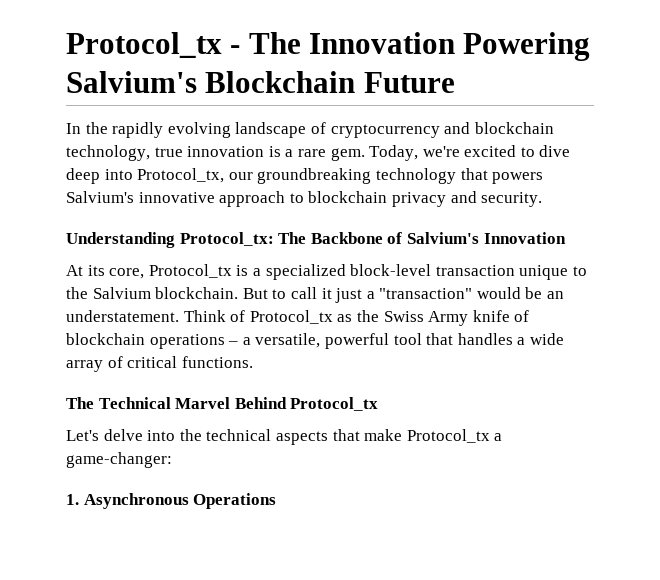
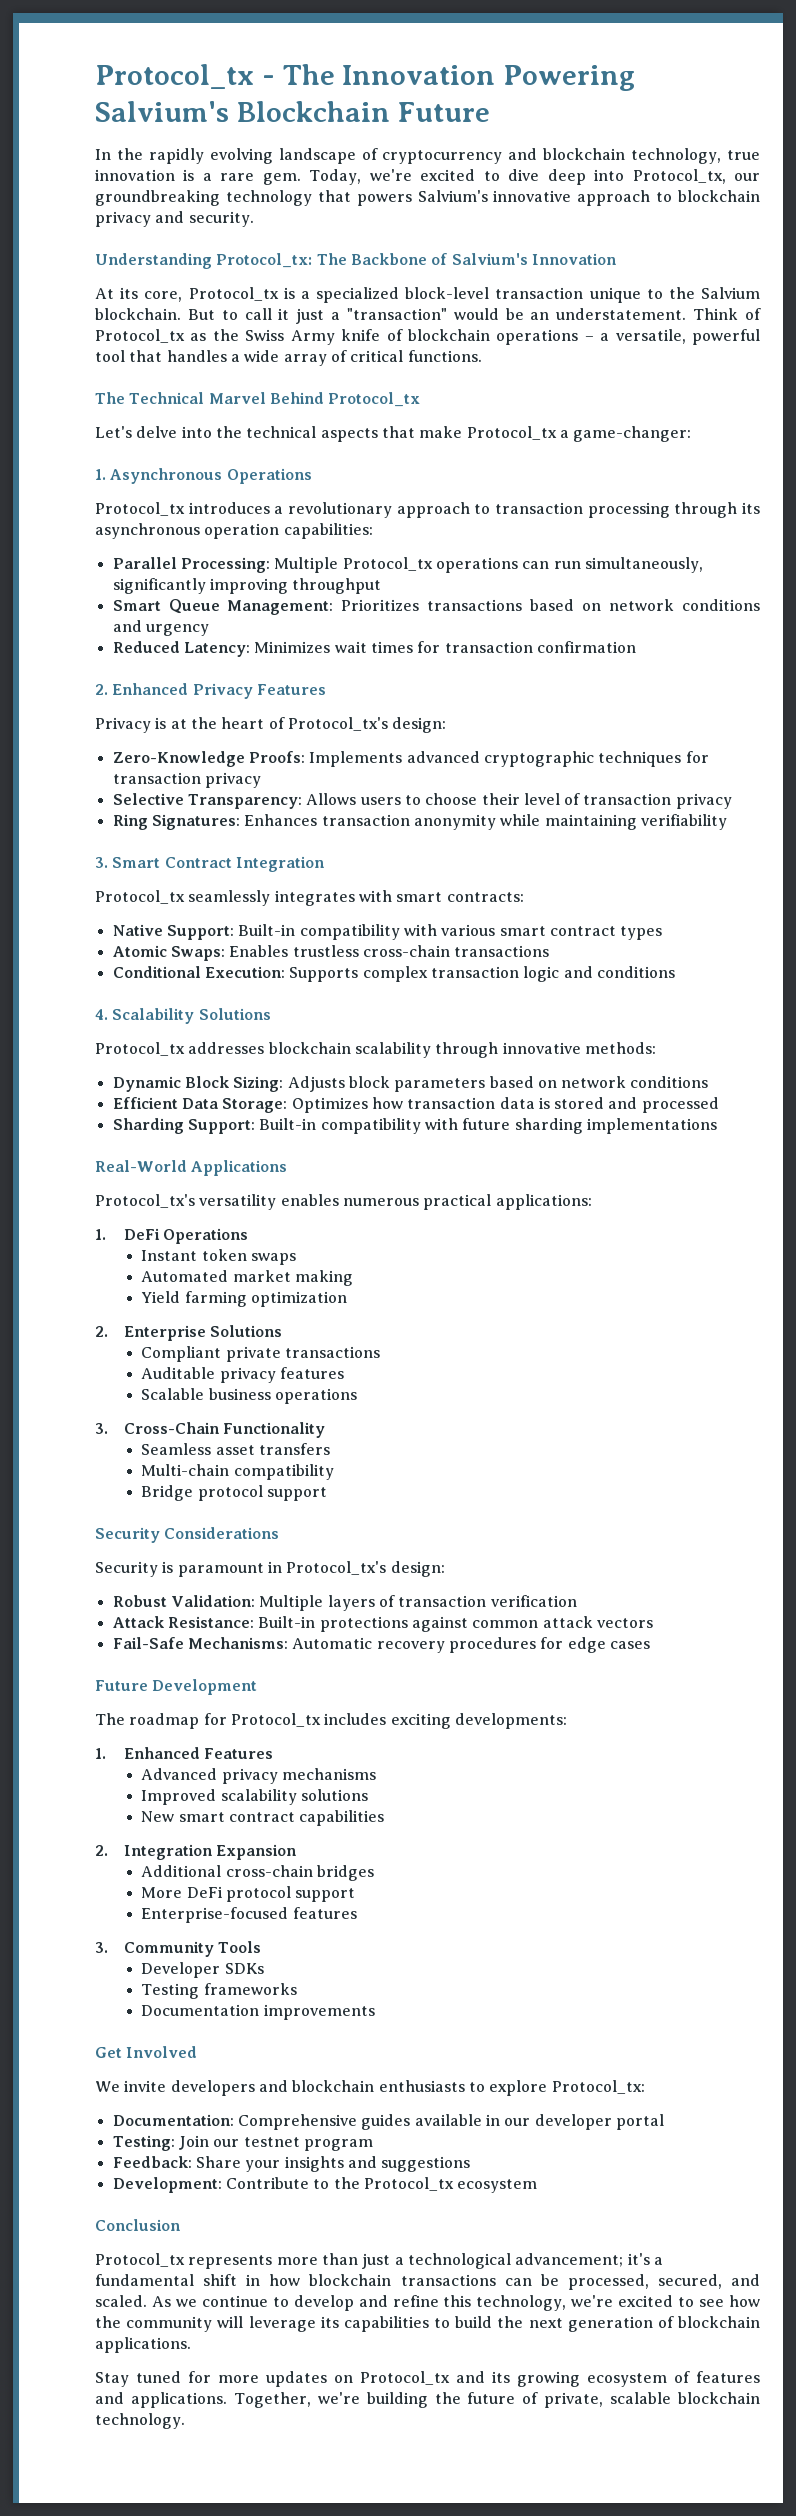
+ Protocol_tx introduces a revolutionary approach to transaction processing through its asynchronous operation capabilities:
+ Parallel Processing: Multiple Protocol_tx operations can run simultaneously, significantly improving throughput
+ Smart Queue Management: Prioritizes transactions based on network conditions and urgency
+ Reduced Latency: Minimizes wait times for transaction confirmation
+ 2. Enhanced Privacy Features
+ Privacy is at the heart of Protocol_tx's design:
+ Zero-Knowledge Proofs: Implements advanced cryptographic techniques for transaction privacy
+ Selective Transparency: Allows users to choose their level of transaction privacy
+ Ring Signatures: Enhances transaction anonymity while maintaining verifiability
+ 3. Smart Contract Integration
+ Protocol_tx seamlessly integrates with smart contracts:
+ Native Support: Built-in compatibility with various smart contract types
+ Atomic Swaps: Enables trustless cross-chain transactions
+ Conditional Execution: Supports complex transaction logic and conditions
+ 4. Scalability Solutions
+ Protocol_tx addresses blockchain scalability through innovative methods:
+ Dynamic Block Sizing: Adjusts block parameters based on network conditions
+ Efficient Data Storage: Optimizes how transaction data is stored and processed
+ Sharding Support: Built-in compatibility with future sharding implementations
+ Real-World Applications
+ Protocol_tx's versatility enables numerous practical applications:
+ 1. DeFi Operations
+ Instant token swaps
+ Automated market making
+ Yield farming optimization
+ 2. Enterprise Solutions
+ Compliant private transactions
+ Auditable privacy features
+ Scalable business operations
+ 3. Cross-Chain Functionality
+ Seamless asset transfers
+ Multi-chain compatibility
+ Bridge protocol support
+ Security Considerations
+ Security is paramount in Protocol_tx's design:
+ Robust Validation: Multiple layers of transaction verification
+ Attack Resistance: Built-in protections against common attack vectors
+ Fail-Safe Mechanisms: Automatic recovery procedures for edge cases
+ Future Development
+ The roadmap for Protocol_tx includes exciting developments:
+ 1. Enhanced Features
+ Advanced privacy mechanisms
+ Improved scalability solutions
+ New smart contract capabilities
+ 2. Integration Expansion
+ Additional cross-chain bridges
+ More DeFi protocol support
+ Enterprise-focused features
+ 3. Community Tools
+ Developer SDKs
+ Testing frameworks
+ Documentation improvements
+ Get Involved
+ We invite developers and blockchain enthusiasts to explore Protocol_tx:
+ Documentation: Comprehensive guides available in our developer portal
+ Testing: Join our testnet program
+ Feedback: Share your insights and suggestions
+ Development: Contribute to the Protocol_tx ecosystem
+ Conclusion
+ Protocol_tx represents more than just a technological advancement; it's a fundamental shift in how blockchain transactions can be processed, secured, and scaled. As we continue to develop and refine this technology, we're excited to see how the community will leverage its capabilities to build the next generation of blockchain applications.
+ Stay tuned for more updates on Protocol_tx and its growing ecosystem of features and applications. Together, we're building the future of private, scalable blockchain technology.

